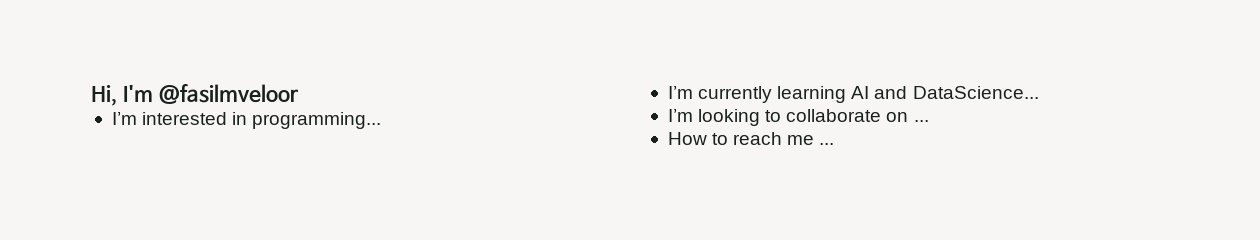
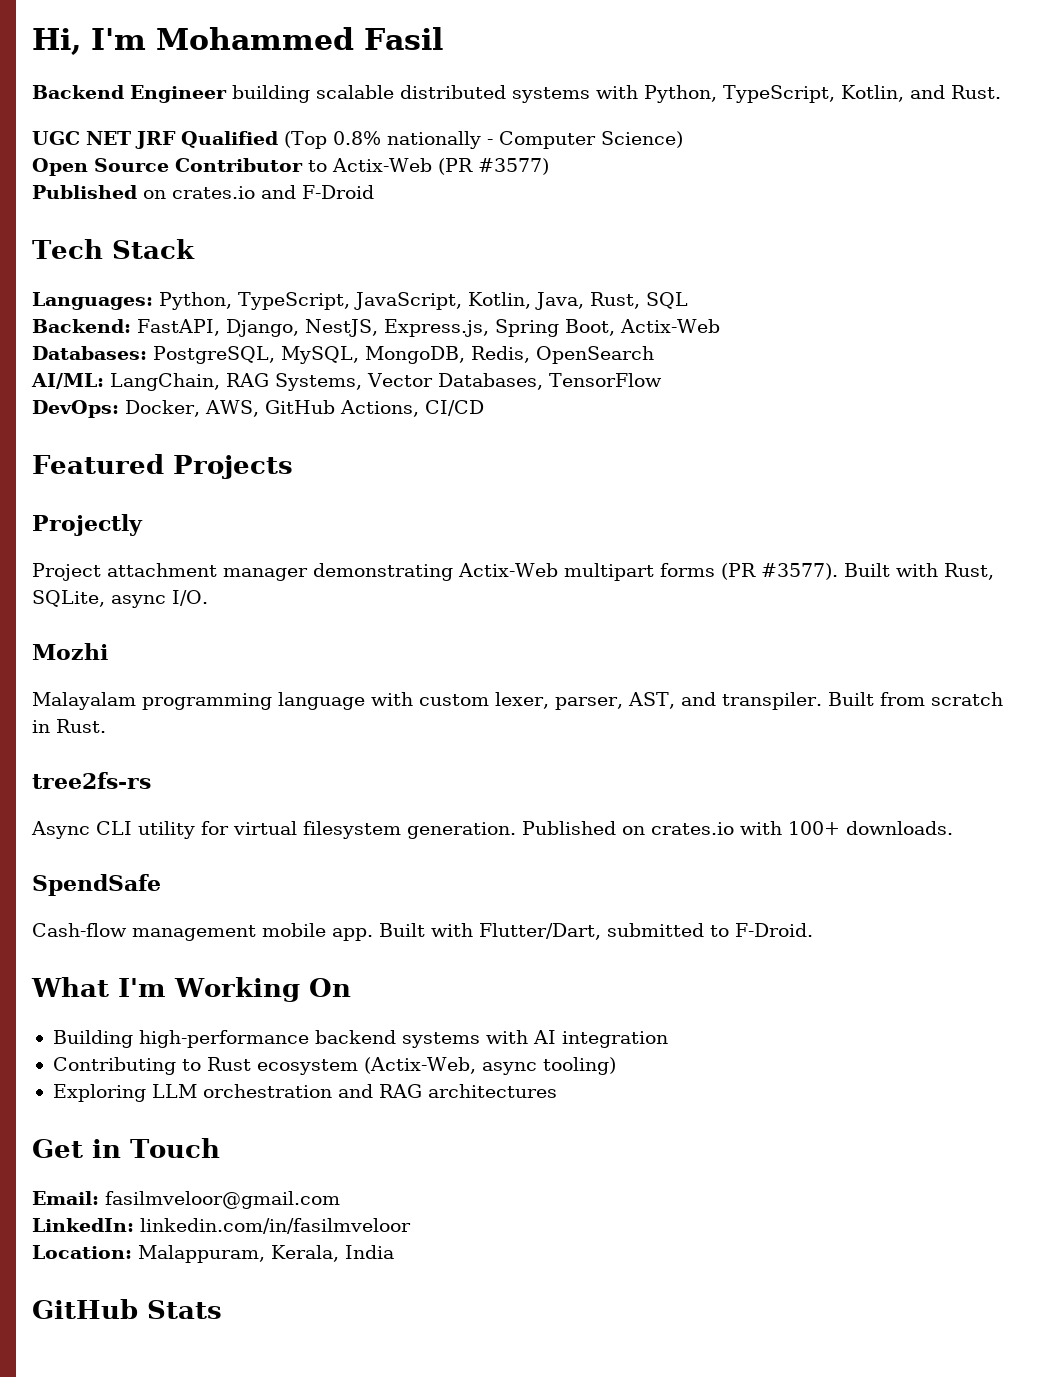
- Hi, I'm @fasilmveloor
- I’m interested in programming...
- I’m currently learning AI and DataScience...
- I’m looking to collaborate on ...
- How to reach me ...
+ Hi, I'm Mohammed Fasil
+ Backend Engineer building scalable distributed systems with Python, TypeScript, Kotlin, and Rust.
+ UGC NET JRF Qualified (Top 0.8% nationally - Computer Science)
+ Open Source Contributor to Actix-Web (PR #3577)
+ Published on crates.io and F-Droid
+ Tech Stack
+ Languages: Python, TypeScript, JavaScript, Kotlin, Java, Rust, SQL
+ Backend: FastAPI, Django, NestJS, Express.js, Spring Boot, Actix-Web
+ Databases: PostgreSQL, MySQL, MongoDB, Redis, OpenSearch
+ AI/ML: LangChain, RAG Systems, Vector Databases, TensorFlow
+ DevOps: Docker, AWS, GitHub Actions, CI/CD
+ Featured Projects
+ Projectly
+ Project attachment manager demonstrating Actix-Web multipart forms (PR #3577). Built with Rust, SQLite, async I/O.
+ Mozhi
+ Malayalam programming language with custom lexer, parser, AST, and transpiler. Built from scratch in Rust.
+ tree2fs-rs
+ Async CLI utility for virtual filesystem generation. Published on crates.io with 100+ downloads.
+ SpendSafe
+ Cash-flow management mobile app. Built with Flutter/Dart, submitted to F-Droid.
+ What I'm Working On
+ Building high-performance backend systems with AI integration
+ Contributing to Rust ecosystem (Actix-Web, async tooling)
+ Exploring LLM orchestration and RAG architectures
+ Get in Touch
+ Email: fasilmveloor@gmail.com
+ LinkedIn: linkedin.com/in/fasilmveloor
+ Location: Malappuram, Kerala, India
+ GitHub Stats

